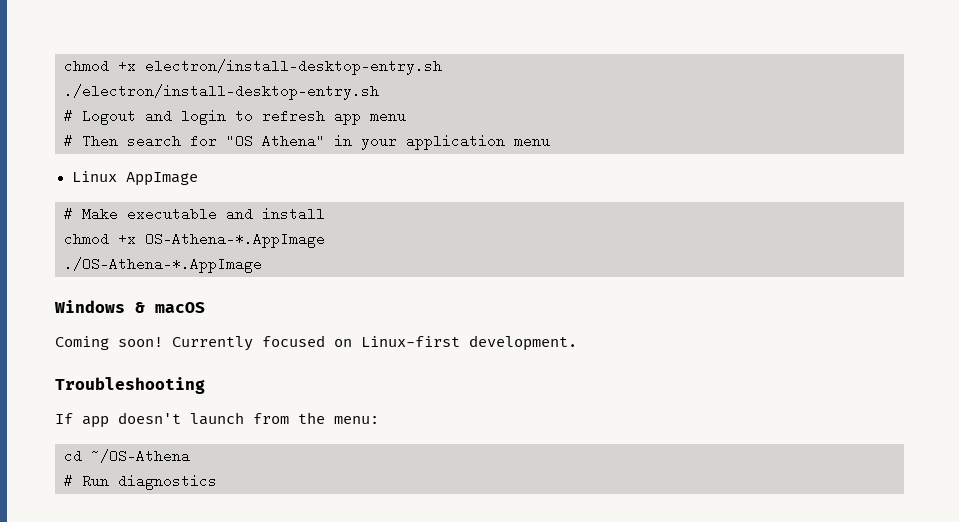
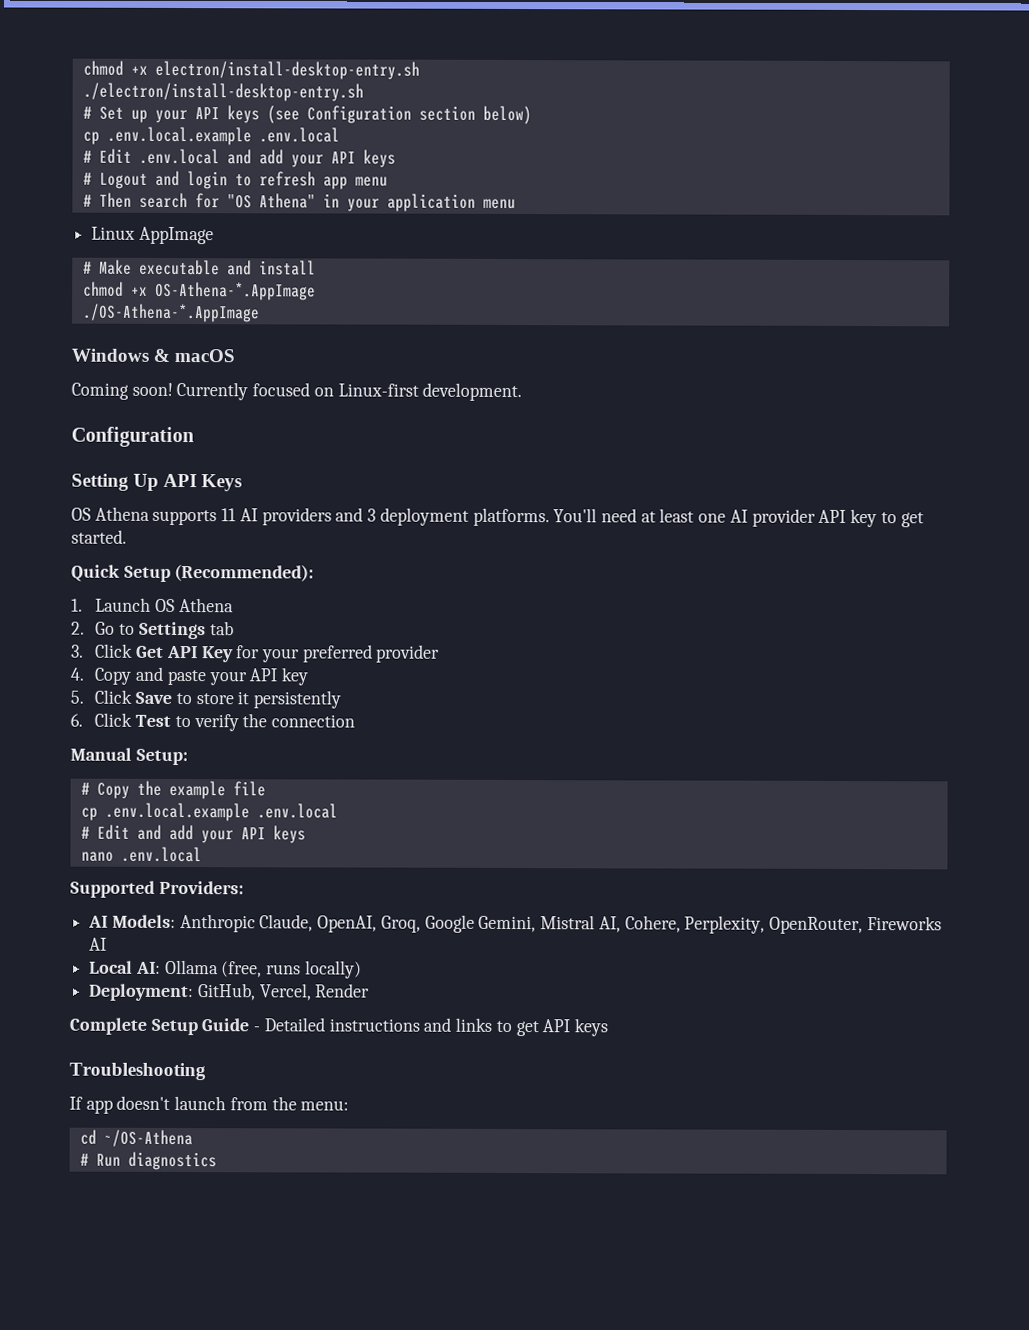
+ # Set up your API keys (see Configuration section below)
+ cp .env.local.example .env.local
+ # Edit .env.local and add your API keys
  Currently focused on Linux-first development.
+ Configuration
+ Setting Up API Keys
+ OS Athena supports 11 AI providers and 3 deployment platforms. You'll need at least one AI provider API key to get started.
+ Quick Setup (Recommended):
+ 1. Launch OS Athena
+ 2. Go to Settings tab
+ 3. Click Get API Key for your preferred provider
+ 4. Copy and paste your API key
+ 5. Click Save to store it persistently
+ 6. Click Test to verify the connection
+ Manual Setup:
+ # Copy the example file
+ cp .env.local.example .env.local
+ # Edit and add your API keys
+ nano .env.local
+ Supported Providers:
+ AI Models: Anthropic Claude, OpenAI, Groq, Google Gemini, Mistral AI, Cohere, Perplexity, OpenRouter, Fireworks AI
+ Local AI: Ollama (free, runs locally)
+ Deployment: GitHub, Vercel, Render
+ Complete Setup Guide - Detailed instructions and links to get API keys

